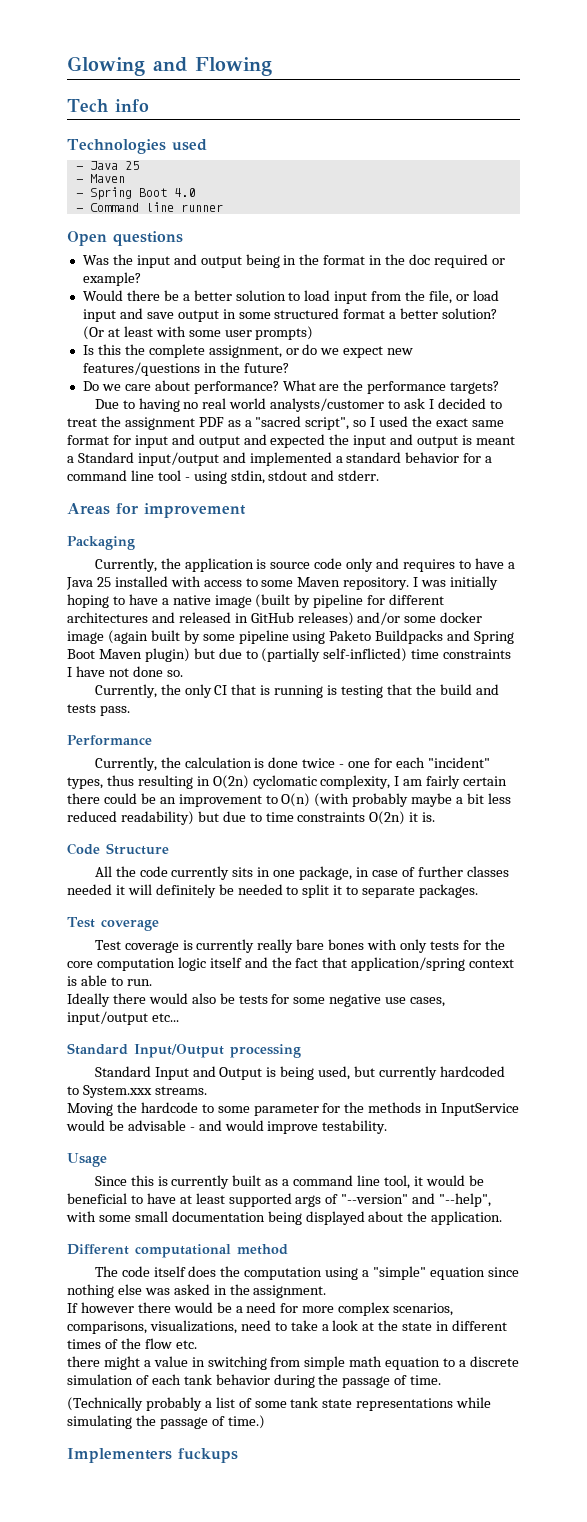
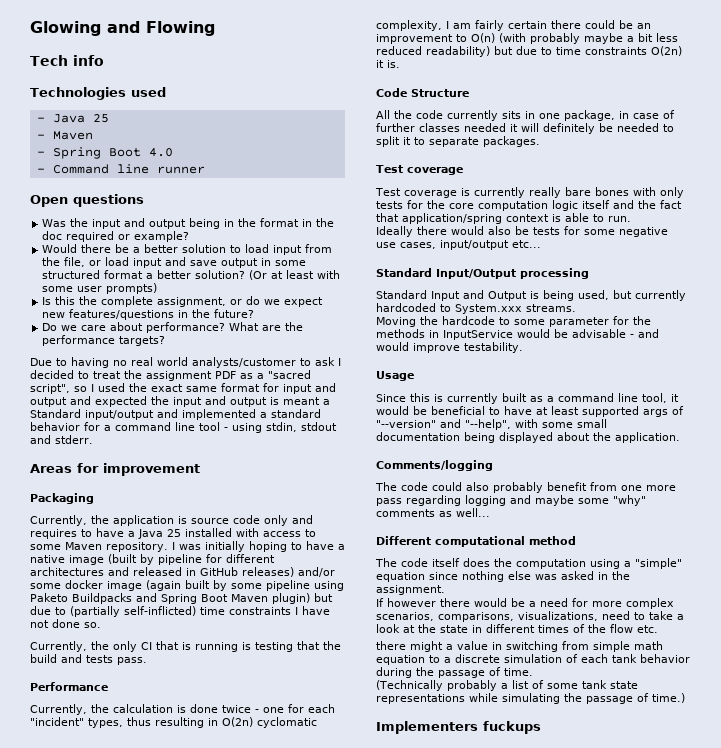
+ Comments/logging
+ The code could also probably benefit from one more pass regarding logging and maybe some "why" comments as well...

